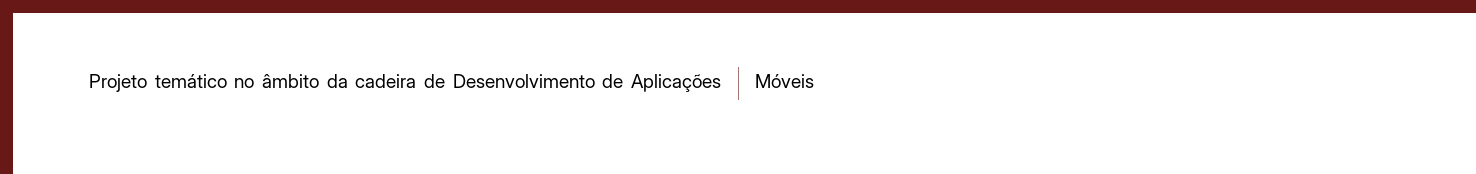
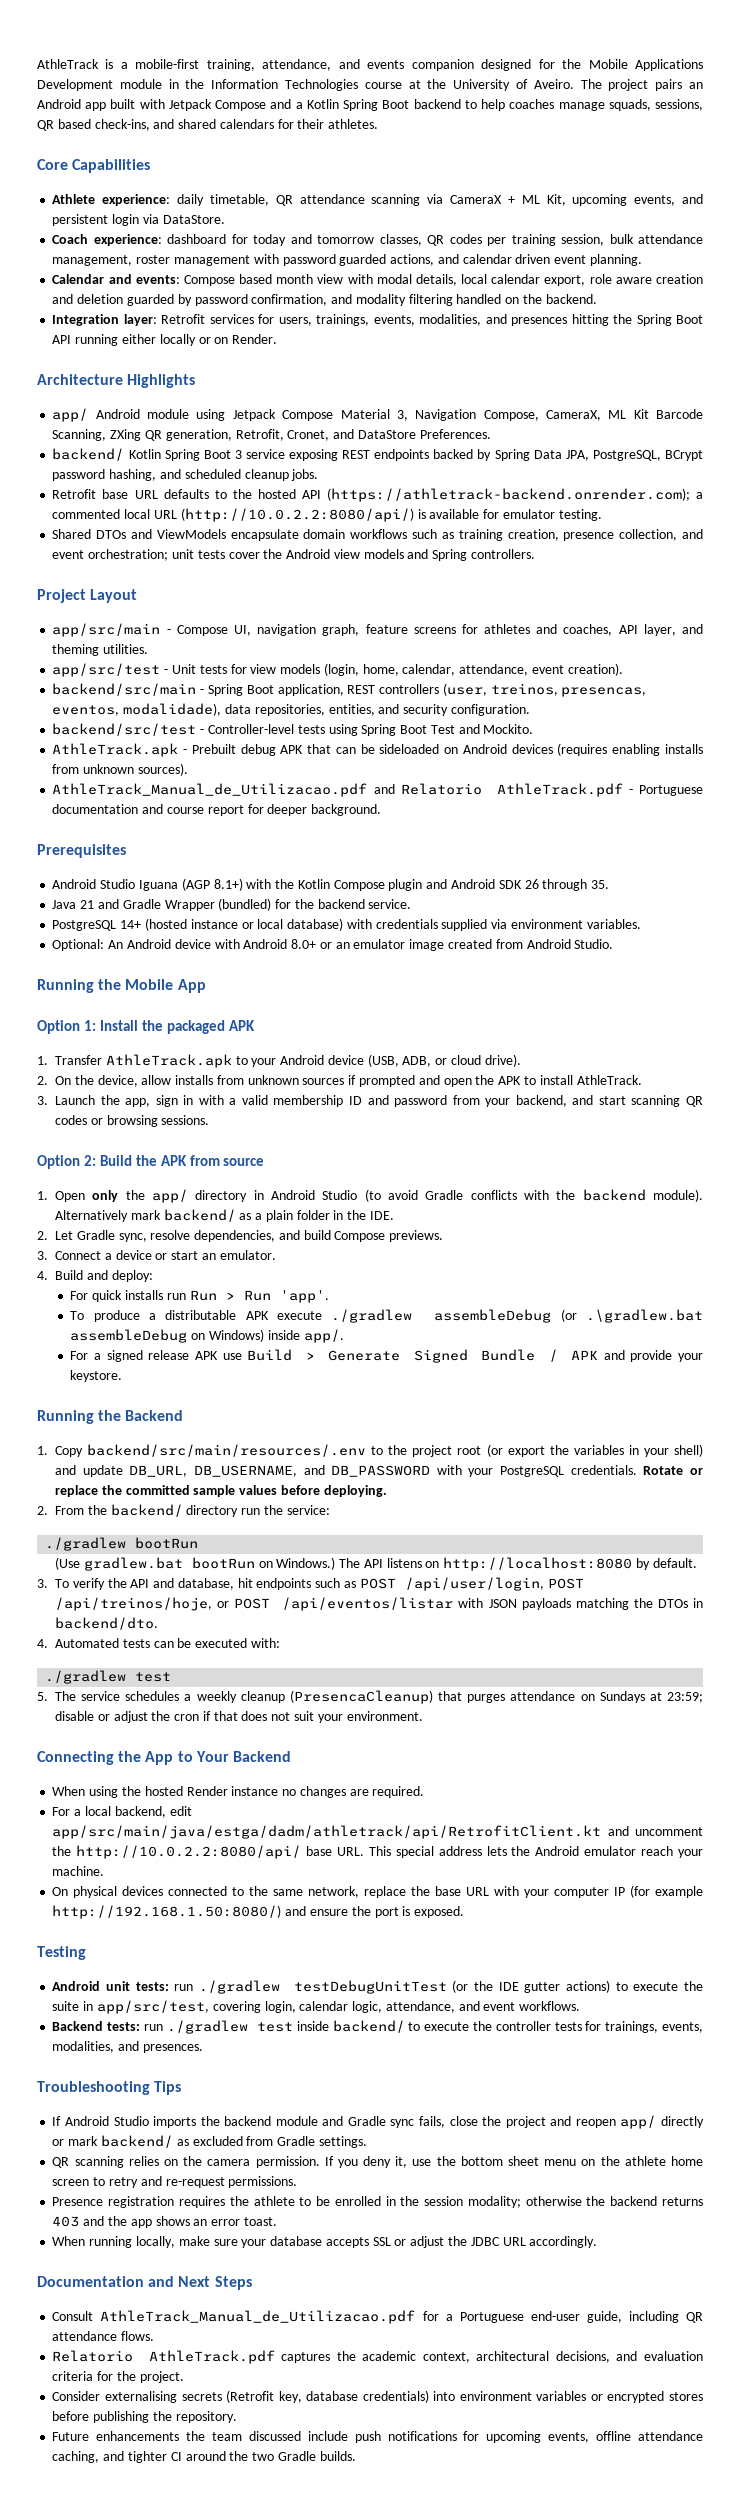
- Projeto temático no âmbito da cadeira de Desenvolvimento de Aplicações Móveis
+ AthleTrack is a mobile-first training, attendance, and events companion designed for the Mobile Applications Development module in the Information Technologies course at the University of Aveiro. The project pairs an Android app built with Jetpack Compose and a Kotlin Spring Boot backend to help coaches manage squads, sessions, QR based check-ins, and shared calendars for their athletes.
+ Core Capabilities
+ Athlete experience: daily timetable, QR attendance scanning via CameraX + ML Kit, upcoming events, and persistent login via DataStore.
+ Coach experience: dashboard for today and tomorrow classes, QR codes per training session, bulk attendance management, roster management with password guarded actions, and calendar driven event planning.
+ Calendar and events: Compose based month view with modal details, local calendar export, role aware creation and deletion guarded by password confirmation, and modality filtering handled on the backend.
+ Integration layer: Retrofit services for users, trainings, events, modalities, and presences hitting the Spring Boot API running either locally or on Render.
+ Architecture Highlights
+ app/ Android module using Jetpack Compose Material 3, Navigation Compose, CameraX, ML Kit Barcode Scanning, ZXing QR generation, Retrofit, Cronet, and DataStore Preferences.
+ backend/ Kotlin Spring Boot 3 service exposing REST endpoints backed by Spring Data JPA, PostgreSQL, BCrypt password hashing, and scheduled cleanup jobs.
+ Retrofit base URL defaults to the hosted API (https://athletrack-backend.onrender.com); a commented local URL (http://10.0.2.2:8080/api/) is available for emulator testing.
+ Shared DTOs and ViewModels encapsulate domain workflows such as training creation, presence collection, and event orchestration; unit tests cover the Android view models and Spring controllers.
+ Project Layout
+ app/src/main - Compose UI, navigation graph, feature screens for athletes and coaches, API layer, and theming utilities.
+ app/src/test - Unit tests for view models (login, home, calendar, attendance, event creation).
+ backend/src/main - Spring Boot application, REST controllers (user, treinos, presencas, eventos, modalidade), data repositories, entities, and security configuration.
+ backend/src/test - Controller-level tests using Spring Boot Test and Mockito.
+ AthleTrack.apk - Prebuilt debug APK that can be sideloaded on Android devices (requires enabling installs from unknown sources).
+ AthleTrack_Manual_de_Utilizacao.pdf and Relatorio AthleTrack.pdf - Portuguese documentation and course report for deeper background.
+ Prerequisites
+ Android Studio Iguana (AGP 8.1+) with the Kotlin Compose plugin and Android SDK 26 through 35.
+ Java 21 and Gradle Wrapper (bundled) for the backend service.
+ PostgreSQL 14+ (hosted instance or local database) with credentials supplied via environment variables.
+ Optional: An Android device with Android 8.0+ or an emulator image created from Android Studio.
+ Running the Mobile App
+ Option 1: Install the packaged APK
+ 1. Transfer AthleTrack.apk to your Android device (USB, ADB, or cloud drive).
+ 2. On the device, allow installs from unknown sources if prompted and open the APK to install AthleTrack.
+ 3. Launch the app, sign in with a valid membership ID and password from your backend, and start scanning QR codes or browsing sessions.
+ Option 2: Build the APK from source
+ 1. Open only the app/ directory in Android Studio (to avoid Gradle conflicts with the backend module). Alternatively mark backend/ as a plain folder in the IDE.
+ 2. Let Gradle sync, resolve dependencies, and build Compose previews.
+ 3. Connect a device or start an emulator.
+ 4. Build and deploy:
+ For quick installs run Run > Run 'app'.
+ To produce a distributable APK execute ./gradlew assembleDebug (or .\gradlew.bat assembleDebug on Windows) inside app/.
+ For a signed release APK use Build > Generate Signed Bundle / APK and provide your keystore.
+ Running the Backend
+ 1. Copy backend/src/main/resources/.env to the project root (or export the variables in your shell) and update DB_URL, DB_USERNAME, and DB_PASSWORD with your PostgreSQL credentials. Rotate or replace the committed sample values before deploying.
+ 2. From the backend/ directory run the service:
+ ./gradlew bootRun
+ (Use gradlew.bat bootRun on Windows.) The API listens on http://localhost:8080 by default.
+ 3. To verify the API and database, hit endpoints such as POST /api/user/login, POST /api/treinos/hoje, or POST /api/eventos/listar with JSON payloads matching the DTOs in backend/dto.
+ 4. Automated tests can be executed with:
+ ./gradlew test
+ 5. The service schedules a weekly cleanup (PresencaCleanup) that purges attendance on Sundays at 23:59; disable or adjust the cron if that does not suit your environment.
+ Connecting the App to Your Backend
+ When using the hosted Render instance no changes are required.
+ For a local backend, edit app/src/main/java/estga/dadm/athletrack/api/RetrofitClient.kt and uncomment the http://10.0.2.2:8080/api/ base URL. This special address lets the Android emulator reach your machine.
+ On physical devices connected to the same network, replace the base URL with your computer IP (for example http://192.168.1.50:8080/) and ensure the port is exposed.
+ Testing
+ Android unit tests: run ./gradlew testDebugUnitTest (or the IDE gutter actions) to execute the suite in app/src/test, covering login, calendar logic, attendance, and event workflows.
+ Backend tests: run ./gradlew test inside backend/ to execute the controller tests for trainings, events, modalities, and presences.
+ Troubleshooting Tips
+ If Android Studio imports the backend module and Gradle sync fails, close the project and reopen app/ directly or mark backend/ as excluded from Gradle settings.
+ QR scanning relies on the camera permission. If you deny it, use the bottom sheet menu on the athlete home screen to retry and re-request permissions.
+ Presence registration requires the athlete to be enrolled in the session modality; otherwise the backend returns 403 and the app shows an error toast.
+ When running locally, make sure your database accepts SSL or adjust the JDBC URL accordingly.
+ Documentation and Next Steps
+ Consult AthleTrack_Manual_de_Utilizacao.pdf for a Portuguese end-user guide, including QR attendance flows.
+ Relatorio AthleTrack.pdf captures the academic context, architectural decisions, and evaluation criteria for the project.
+ Consider externalising secrets (Retrofit key, database credentials) into environment variables or encrypted stores before publishing the repository.
+ Future enhancements the team discussed include push notifications for upcoming events, offline attendance caching, and tighter CI around the two Gradle builds.

